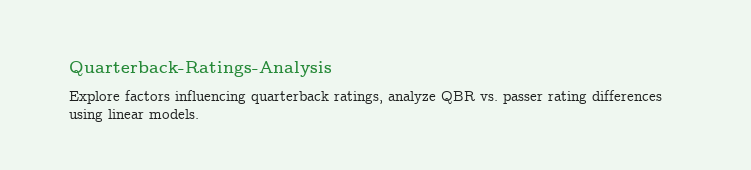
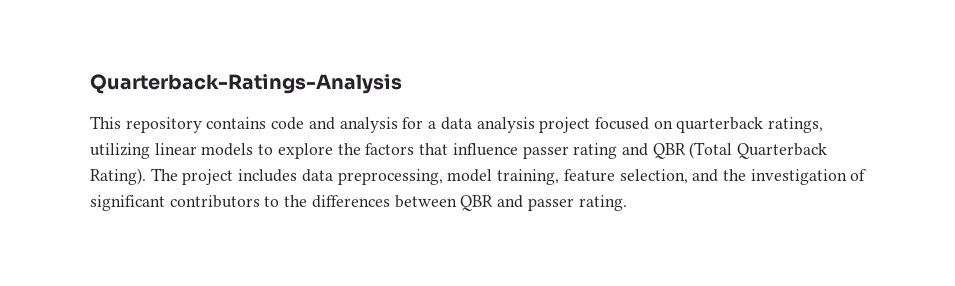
- Explore factors influencing quarterback ratings, analyze QBR vs. passer rating differences using linear models.
+ This repository contains code and analysis for a data analysis project focused on quarterback ratings, utilizing linear models to explore the factors that influence passer rating and QBR (Total Quarterback Rating). The project includes data preprocessing, model training, feature selection, and the investigation of significant contributors to the differences between QBR and passer rating.

